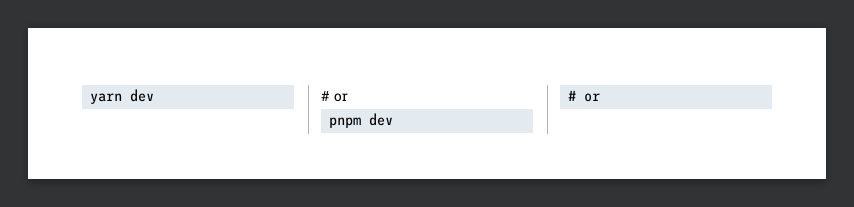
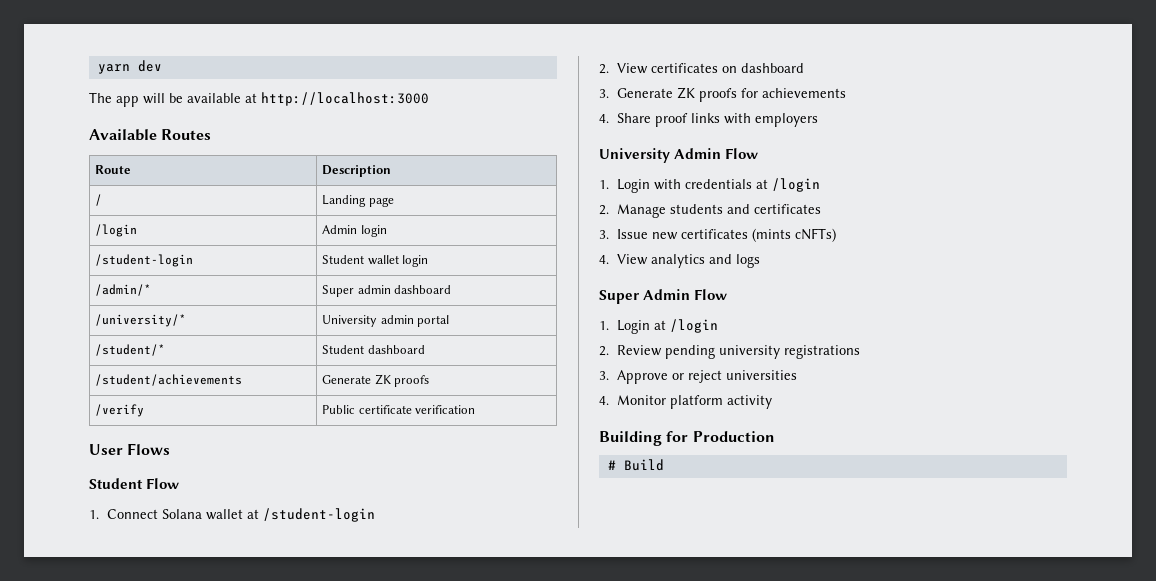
  yarn dev
- # or
- pnpm dev
- # or
+ The app will be available at http://localhost:3000
+ Available Routes
+ Route | Description
+ / | Landing page
+ /login | Admin login
+ /student-login | Student wallet login
+ /admin/* | Super admin dashboard
+ /university/* | University admin portal
+ /student/* | Student dashboard
+ /student/achievements | Generate ZK proofs
+ /verify | Public certificate verification
+ User Flows
+ Student Flow
+ 1. Connect Solana wallet at /student-login
+ 2. View certificates on dashboard
+ 3. Generate ZK proofs for achievements
+ 4. Share proof links with employers
+ University Admin Flow
+ 1. Login with credentials at /login
+ 2. Manage students and certificates
+ 3. Issue new certificates (mints cNFTs)
+ 4. View analytics and logs
+ Super Admin Flow
+ 1. Login at /login
+ 2. Review pending university registrations
+ 3. Approve or reject universities
+ 4. Monitor platform activity
+ Building for Production
+ # Build

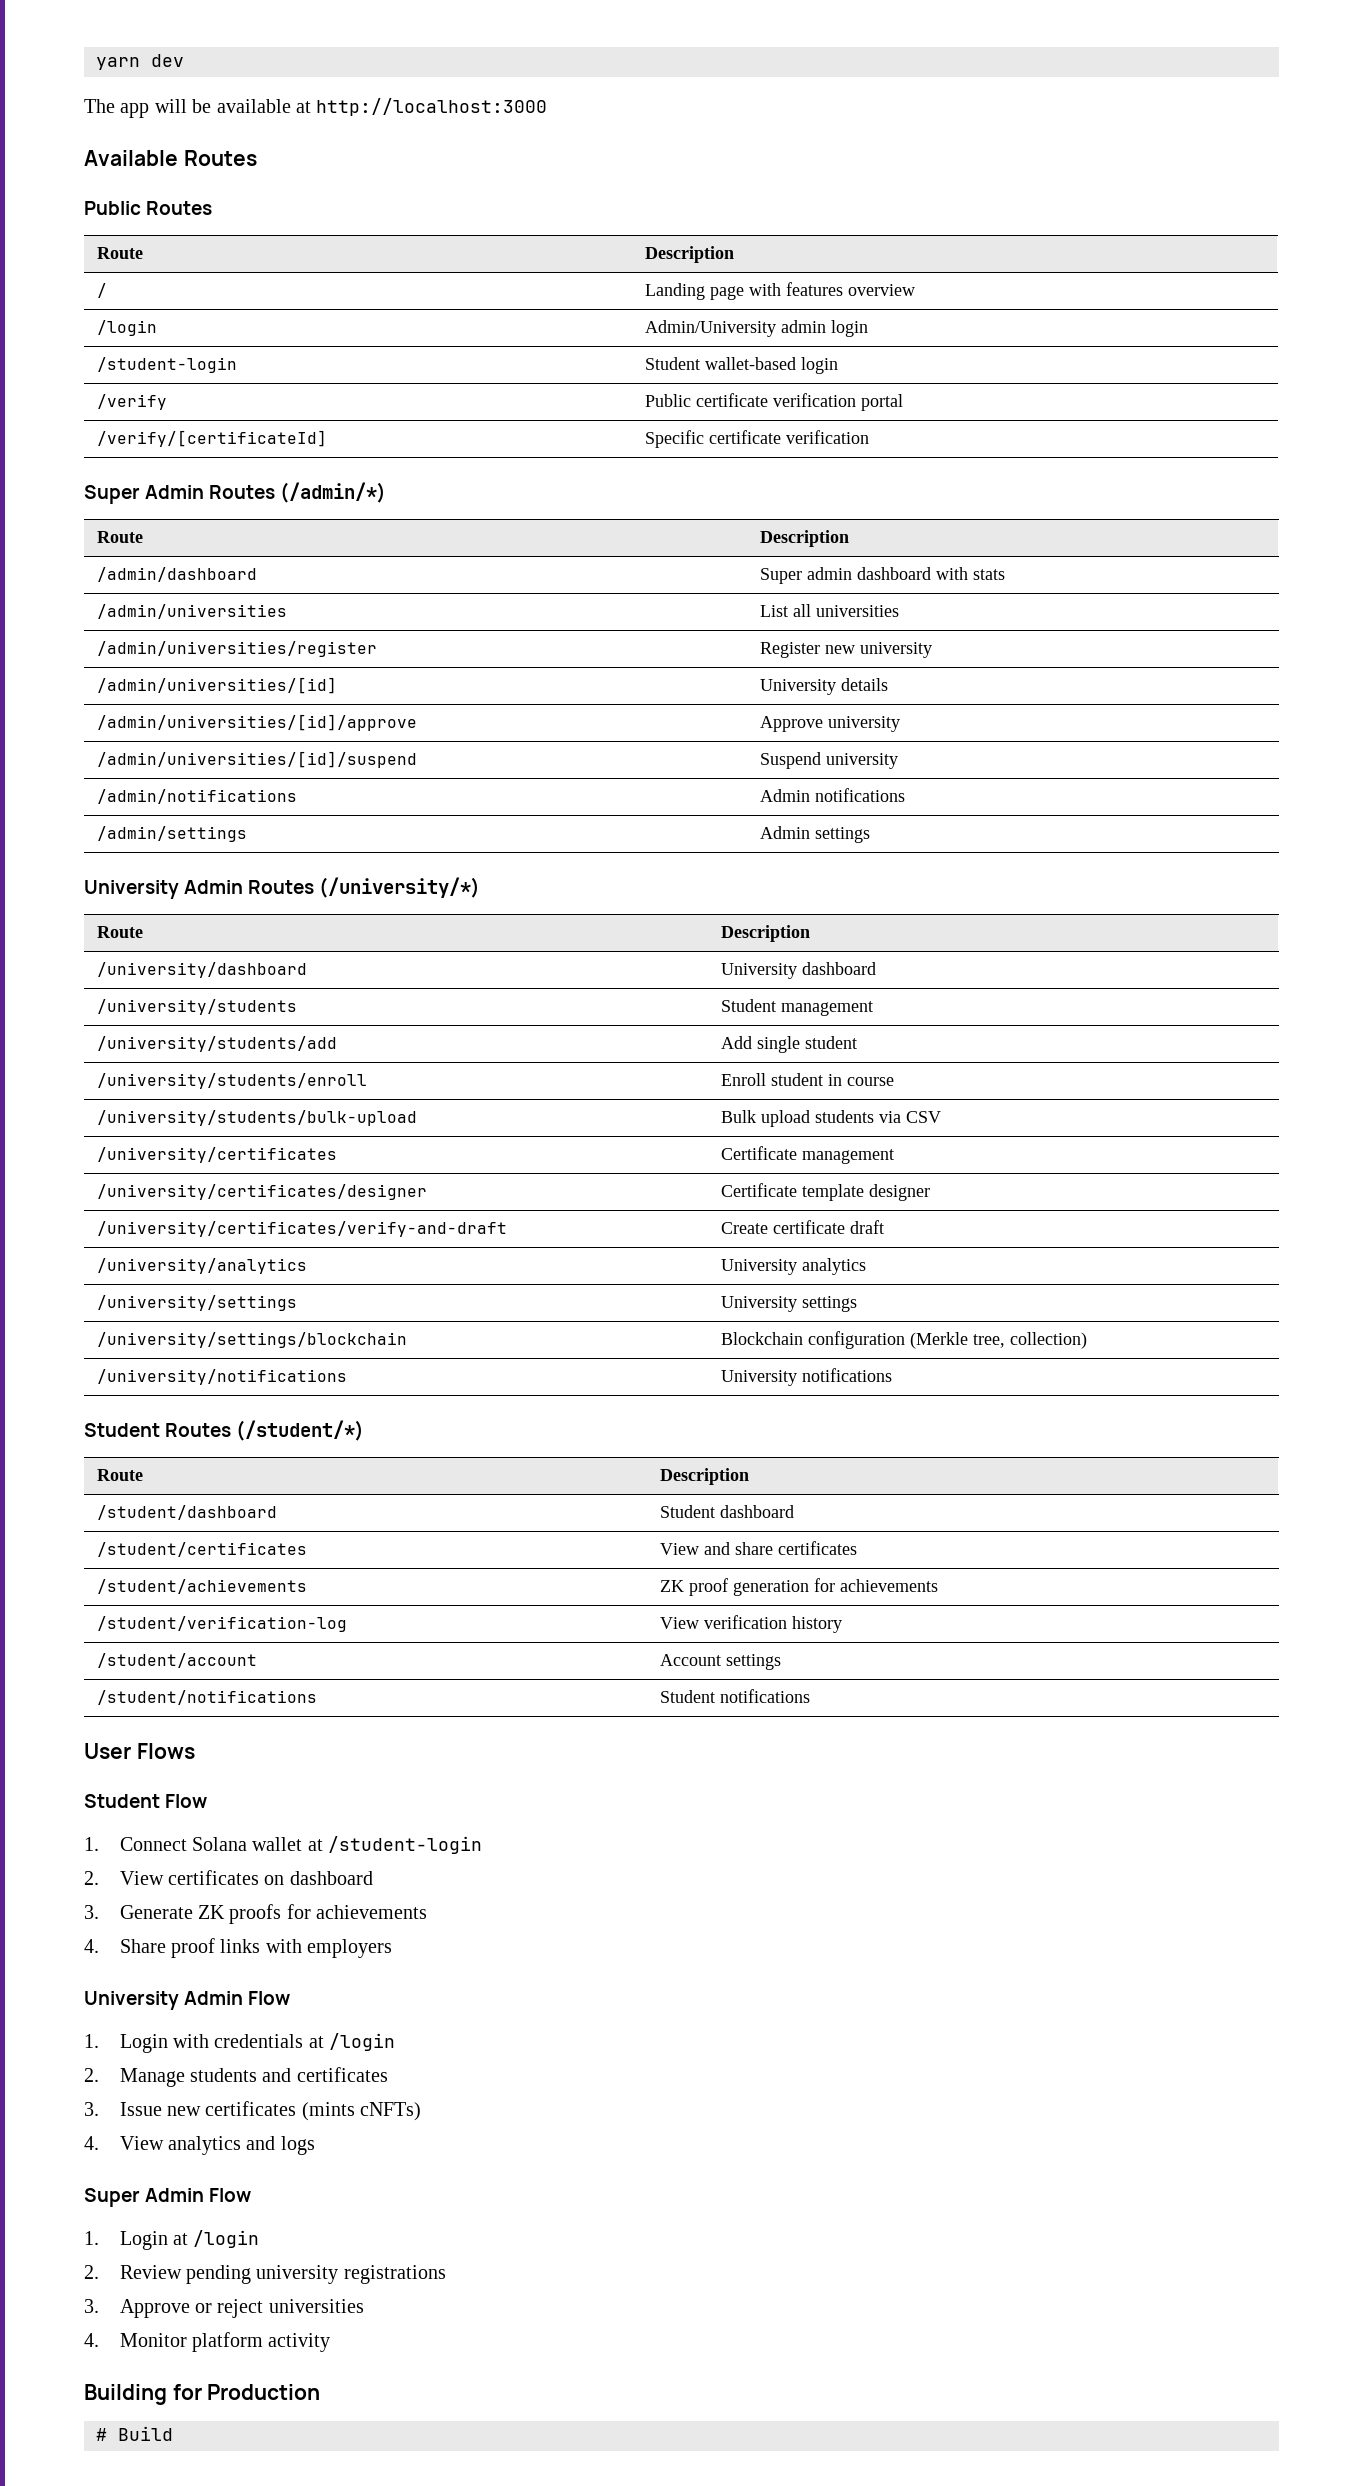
+ Public Routes
- / | Landing page
+ / | Landing page with features overview
- /login | Admin login
+ /login | Admin/University admin login
- /student-login | Student wallet login
- /admin/* | Super admin dashboard
- /university/* | University admin portal
- /student/* | Student dashboard
- /student/achievements | Generate ZK proofs
- /verify | Public certificate verification
+ /student-login | Student wallet-based login
+ /verify | Public certificate verification portal
+ /verify/[certificateId] | Specific certificate verification
+ Super Admin Routes (/admin/*)
+ Route | Description
+ /admin/dashboard | Super admin dashboard with stats
+ /admin/universities | List all universities
+ /admin/universities/register | Register new university
+ /admin/universities/[id] | University details
+ /admin/universities/[id]/approve | Approve university
+ /admin/universities/[id]/suspend | Suspend university
+ /admin/notifications | Admin notifications
+ /admin/settings | Admin settings
+ University Admin Routes (/university/*)
+ Route | Description
+ /university/dashboard | University dashboard
+ /university/students | Student management
+ /university/students/add | Add single student
+ /university/students/enroll | Enroll student in course
+ /university/students/bulk-upload | Bulk upload students via CSV
+ /university/certificates | Certificate management
+ /university/certificates/designer | Certificate template designer
+ /university/certificates/verify-and-draft | Create certificate draft
+ /university/analytics | University analytics
+ /university/settings | University settings
+ /university/settings/blockchain | Blockchain configuration (Merkle tree, collection)
+ /university/notifications | University notifications
+ Student Routes (/student/*)
+ Route | Description
+ /student/dashboard | Student dashboard
+ /student/certificates | View and share certificates
+ /student/achievements | ZK proof generation for achievements
+ /student/verification-log | View verification history
+ /student/account | Account settings
+ /student/notifications | Student notifications

